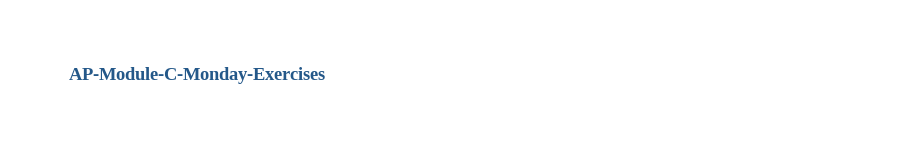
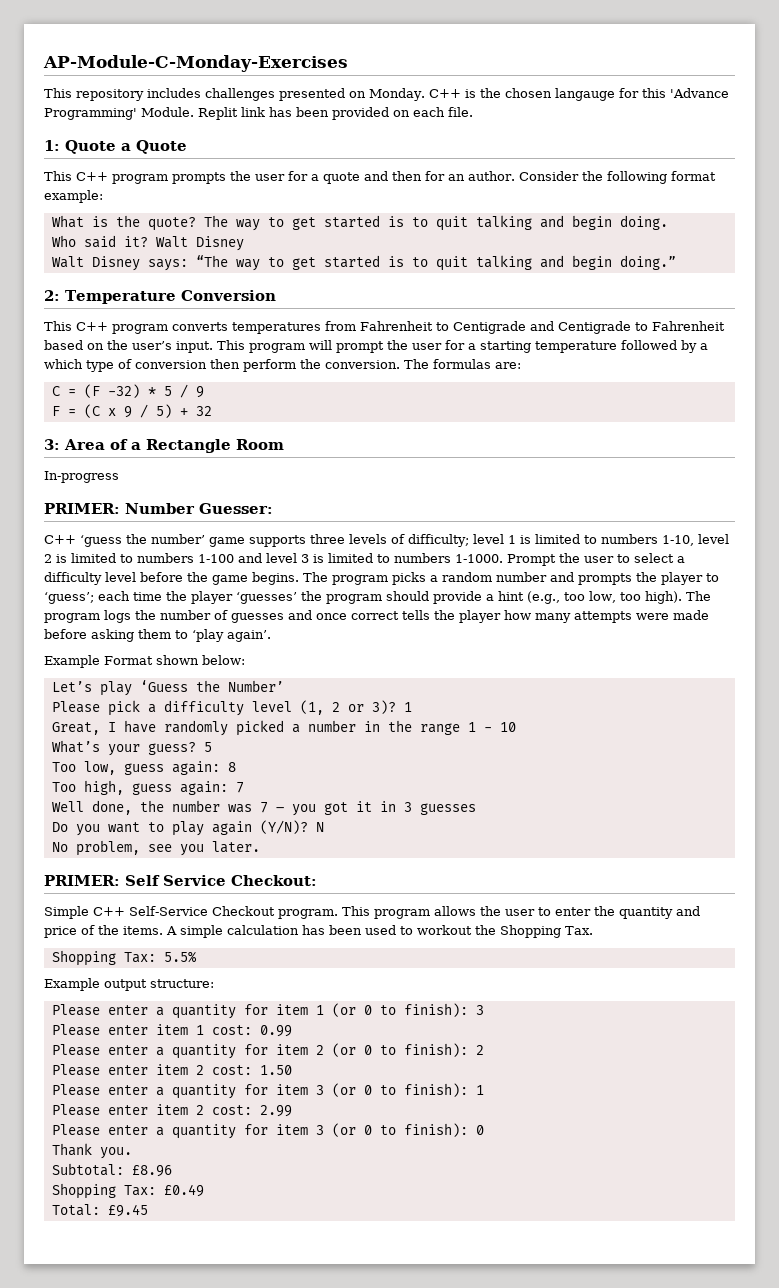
+ This repository includes challenges presented on Monday. C++ is the chosen langauge for this 'Advance Programming' Module. Replit link has been provided on each file.
+ 1: Quote a Quote
+ This C++ program prompts the user for a quote and then for an author. Consider the following format example:
+ What is the quote? The way to get started is to quit talking and begin doing.
+ Who said it? Walt Disney
+ Walt Disney says: “The way to get started is to quit talking and begin doing.”
+ 2: Temperature Conversion
+ This C++ program converts temperatures from Fahrenheit to Centigrade and Centigrade to Fahrenheit based on the user’s input. This program will prompt the user for a starting temperature followed by a which type of conversion then perform the conversion. The formulas are:
+ C = (F -32) * 5 / 9
+ F = (C x 9 / 5) + 32
+ 3: Area of a Rectangle Room
+ In-progress
+ PRIMER: Number Guesser:
+ C++ ‘guess the number’ game supports three levels of difficulty; level 1 is limited to numbers 1-10, level 2 is limited to numbers 1-100 and level 3 is limited to numbers 1-1000. Prompt the user to select a difficulty level before the game begins. The program picks a random number and prompts the player to ‘guess’; each time the player ‘guesses’ the program should provide a hint (e.g., too low, too high). The program logs the number of guesses and once correct tells the player how many attempts were made before asking them to ‘play again’.
+ Example Format shown below:
+ Let’s play ‘Guess the Number’
+ Please pick a difficulty level (1, 2 or 3)? 1
+ Great, I have randomly picked a number in the range 1 - 10
+ What’s your guess? 5
+ Too low, guess again: 8
+ Too high, guess again: 7
+ Well done, the number was 7 – you got it in 3 guesses
+ Do you want to play again (Y/N)? N
+ No problem, see you later.
+ PRIMER: Self Service Checkout:
+ Simple C++ Self-Service Checkout program. This program allows the user to enter the quantity and price of the items. A simple calculation has been used to workout the Shopping Tax.
+ Shopping Tax: 5.5%
+ Example output structure:
+ Please enter a quantity for item 1 (or 0 to finish): 3
+ Please enter item 1 cost: 0.99
+ Please enter a quantity for item 2 (or 0 to finish): 2
+ Please enter item 2 cost: 1.50
+ Please enter a quantity for item 3 (or 0 to finish): 1
+ Please enter item 2 cost: 2.99
+ Please enter a quantity for item 3 (or 0 to finish): 0
+ Thank you.
+ Subtotal: £8.96
+ Shopping Tax: £0.49
+ Total: £9.45

